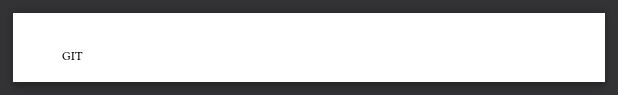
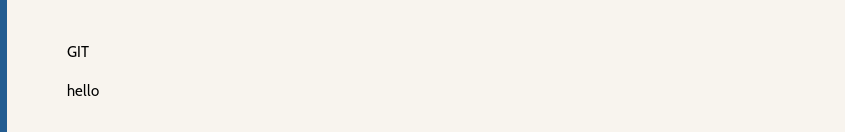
+ hello

